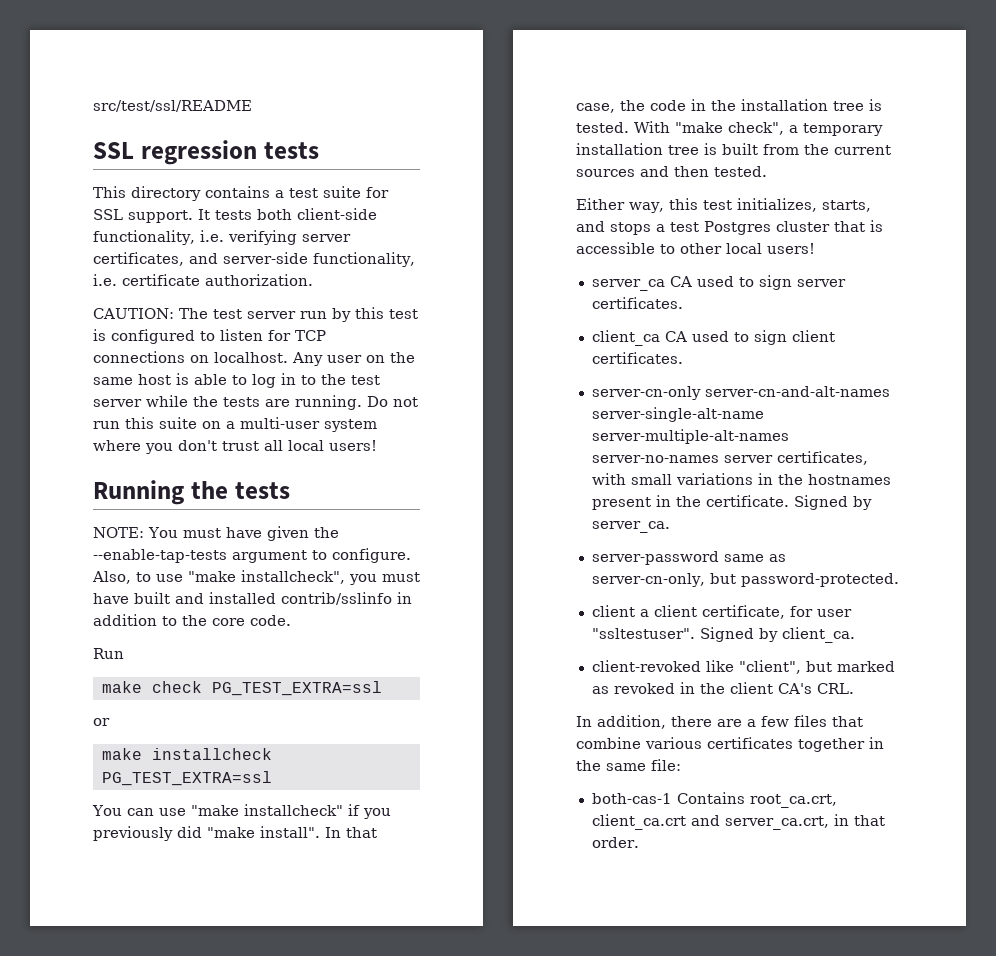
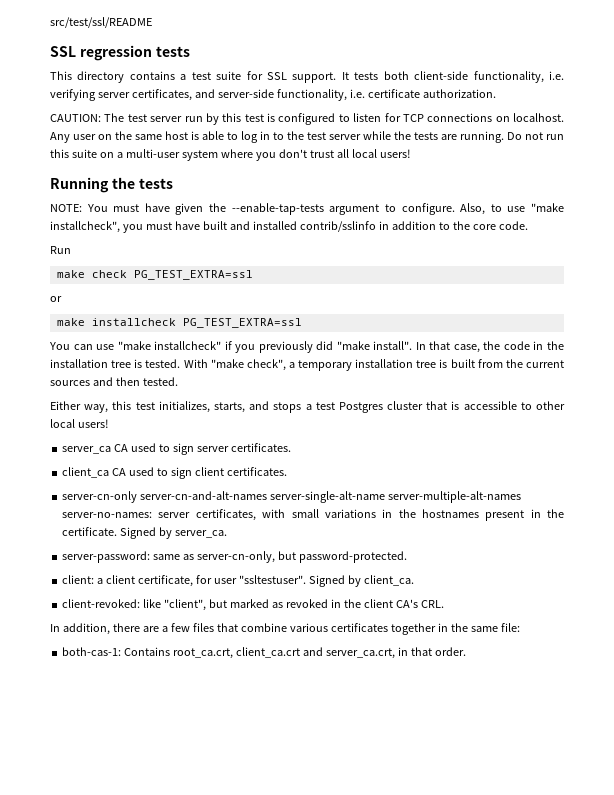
- server-cn-only server-cn-and-alt-names server-single-alt-name server-multiple-alt-names server-no-names server certificates, with small variations in the hostnames present in the certificate.
+ server-cn-only server-cn-and-alt-names server-single-alt-name server-multiple-alt-names server-no-names: server certificates, with small variations in the hostnames present in the certificate.
- server-password same as server-cn-only, but password-protected.
+ server-password: same as server-cn-only, but password-protected.
- client a client certificate, for user "ssltestuser".
+ client: a client certificate, for user "ssltestuser".
- client-revoked like "client", but marked as revoked in the client CA's CRL.
+ client-revoked: like "client", but marked as revoked in the client CA's CRL.
- both-cas-1 Contains root_ca.crt, client_ca.crt and server_ca.crt, in that order.
+ both-cas-1: Contains root_ca.crt, client_ca.crt and server_ca.crt, in that order.

